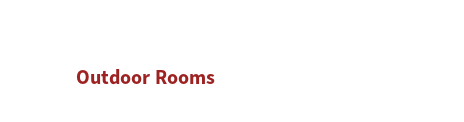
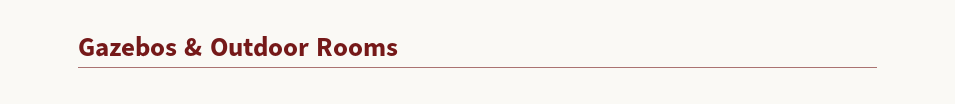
- Outdoor Rooms
+ Gazebos & Outdoor Rooms

